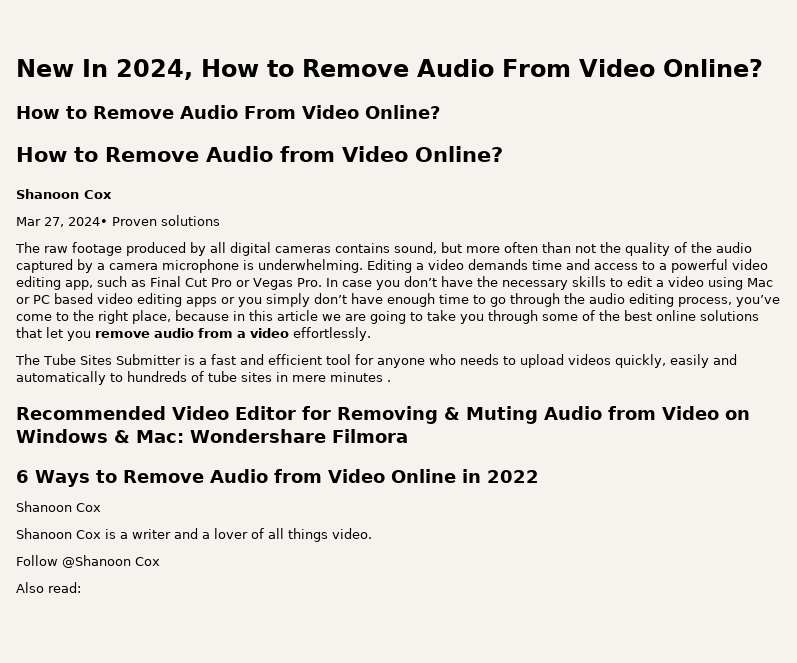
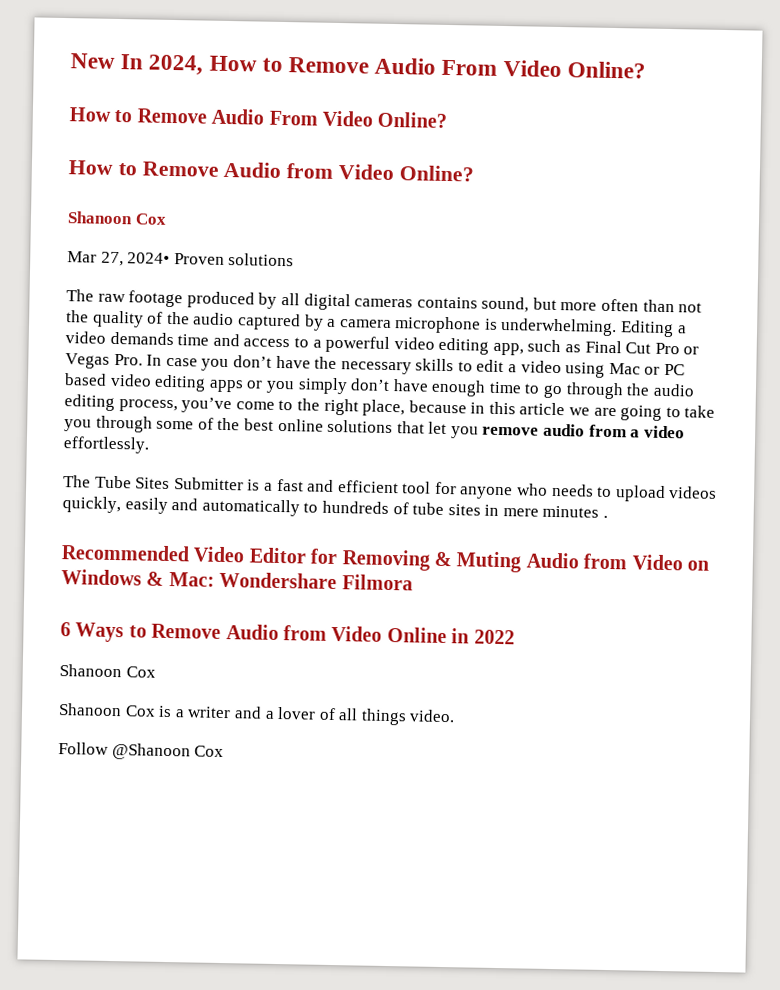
- Also read:

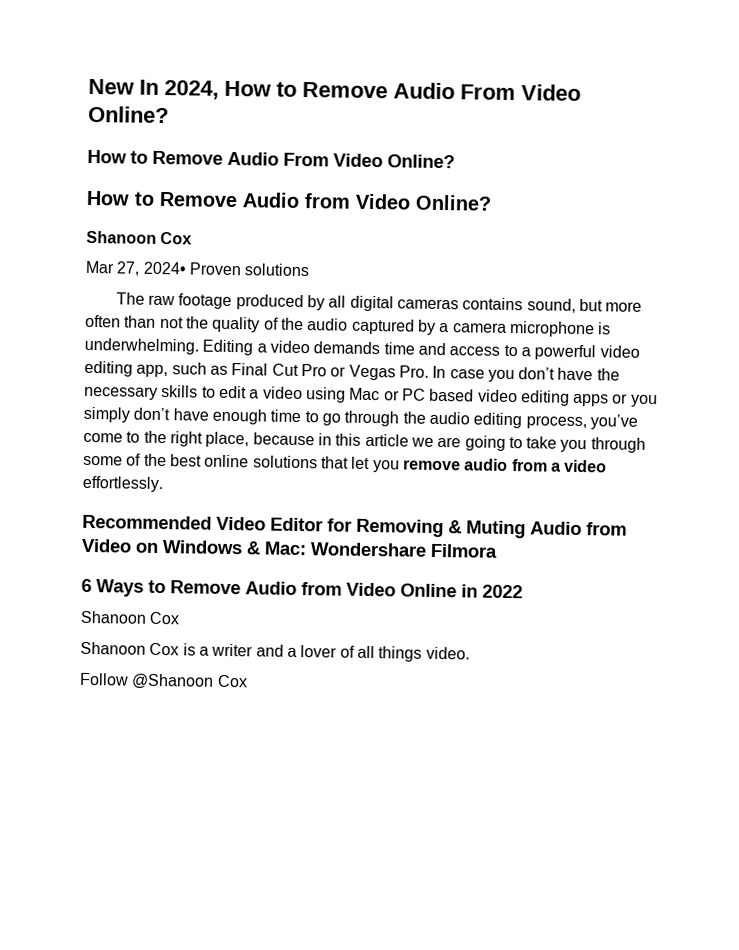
- The Tube Sites Submitter is a fast and efficient tool for anyone who needs to upload videos quickly, easily and automatically to hundreds of tube sites in mere minutes .

